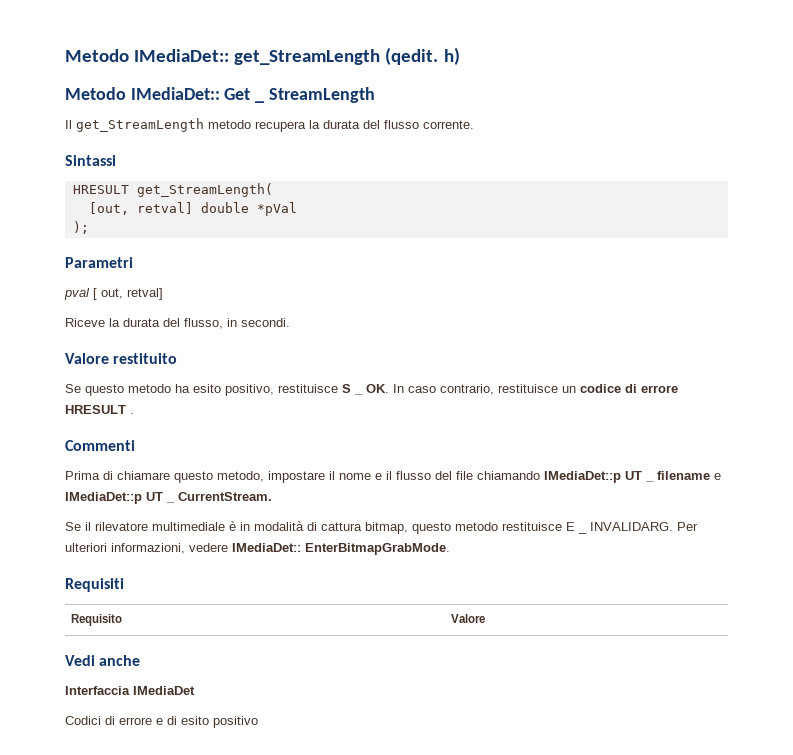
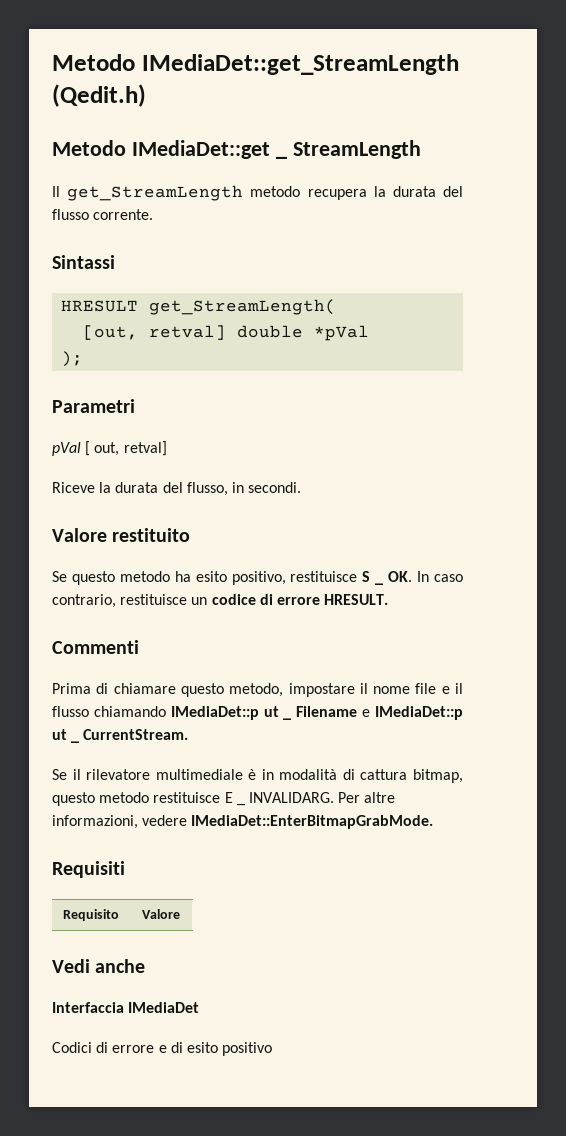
- Metodo IMediaDet:: get_StreamLength (qedit. h)
- Metodo IMediaDet:: Get _ StreamLength
+ Metodo IMediaDet::get_StreamLength (Qedit.h)
+ Metodo IMediaDet::get _ StreamLength
- pval [ out, retval]
+ pVal [ out, retval]
- Se questo metodo ha esito positivo, restituisce S _ OK. In caso contrario, restituisce un codice di errore HRESULT .
+ Se questo metodo ha esito positivo, restituisce S _ OK. In caso contrario, restituisce un codice di errore HRESULT.
- Prima di chiamare questo metodo, impostare il nome e il flusso del file chiamando IMediaDet::p UT _ filename e IMediaDet::p UT _ CurrentStream.
+ Prima di chiamare questo metodo, impostare il nome file e il flusso chiamando IMediaDet::p ut _ Filename e IMediaDet::p ut _ CurrentStream.
- Per ulteriori informazioni, vedere IMediaDet:: EnterBitmapGrabMode.
+ Per altre informazioni, vedere IMediaDet::EnterBitmapGrabMode.

